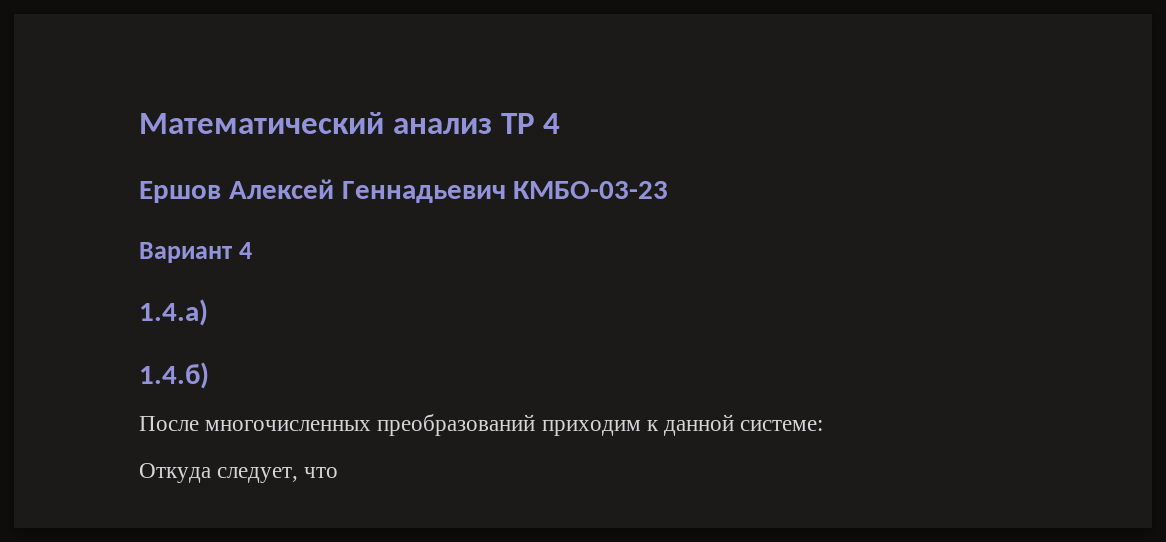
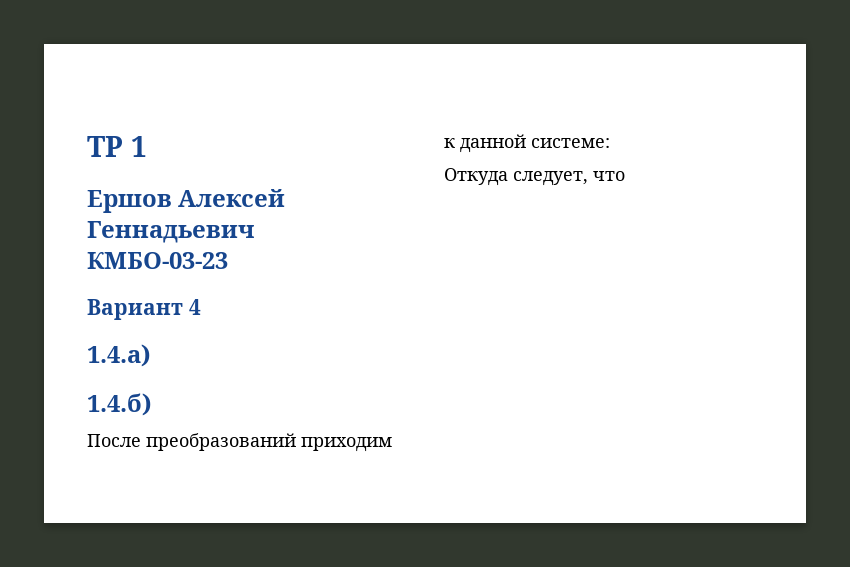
- Математический анализ ТР 4
+ ТР 1
- После многочисленных преобразований приходим к данной системе:
+ После преобразований приходим к данной системе:

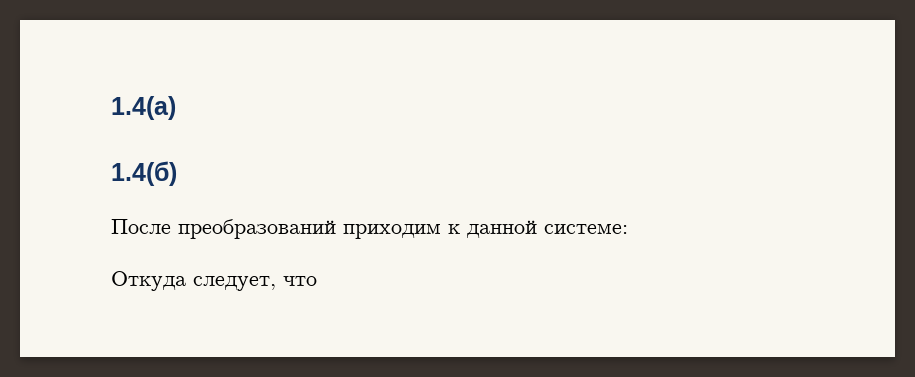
- ТР 1
- Ершов Алексей Геннадьевич КМБО-03-23
- Вариант 4
- 1.4.a)
- 1.4.б)
+ 1.4(a)
+ 1.4(б)

